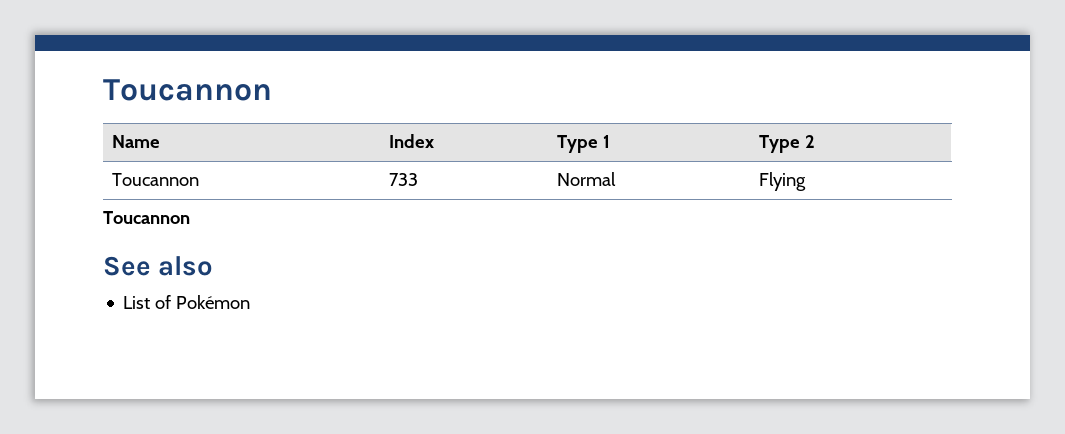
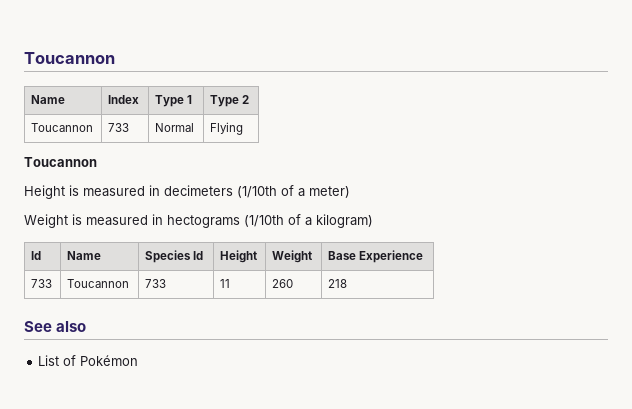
+ Height is measured in decimeters (1/10th of a meter)
+ Weight is measured in hectograms (1/10th of a kilogram)
+ Id | Name | Species Id | Height | Weight | Base Experience
+ 733 | Toucannon | 733 | 11 | 260 | 218

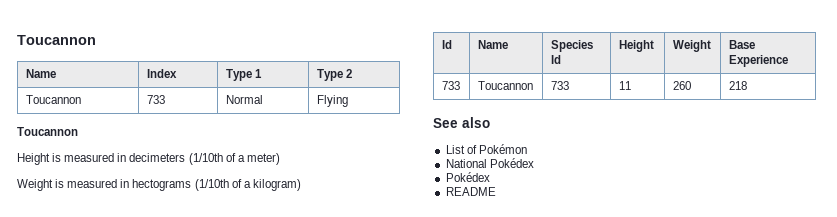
+ National Pokédex
+ Pokédex
+ README

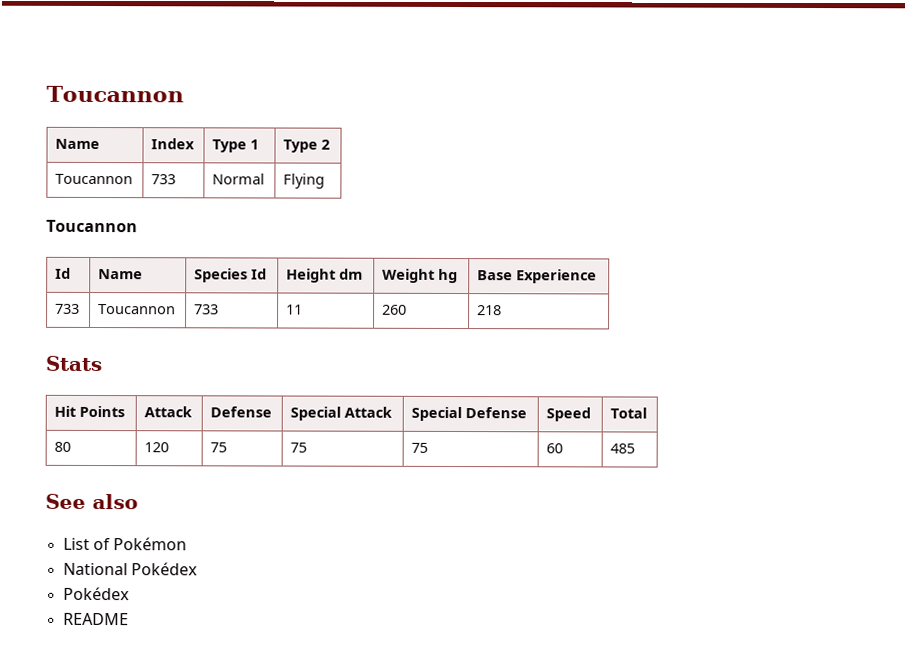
- Height is measured in decimeters (1/10th of a meter)
- Weight is measured in hectograms (1/10th of a kilogram)
- Id | Name | Species Id | Height | Weight | Base Experience
+ Id | Name | Species Id | Height dm | Weight hg | Base Experience
+ Stats
+ Hit Points | Attack | Defense | Special Attack | Special Defense | Speed | Total
+ 80 | 120 | 75 | 75 | 75 | 60 | 485

